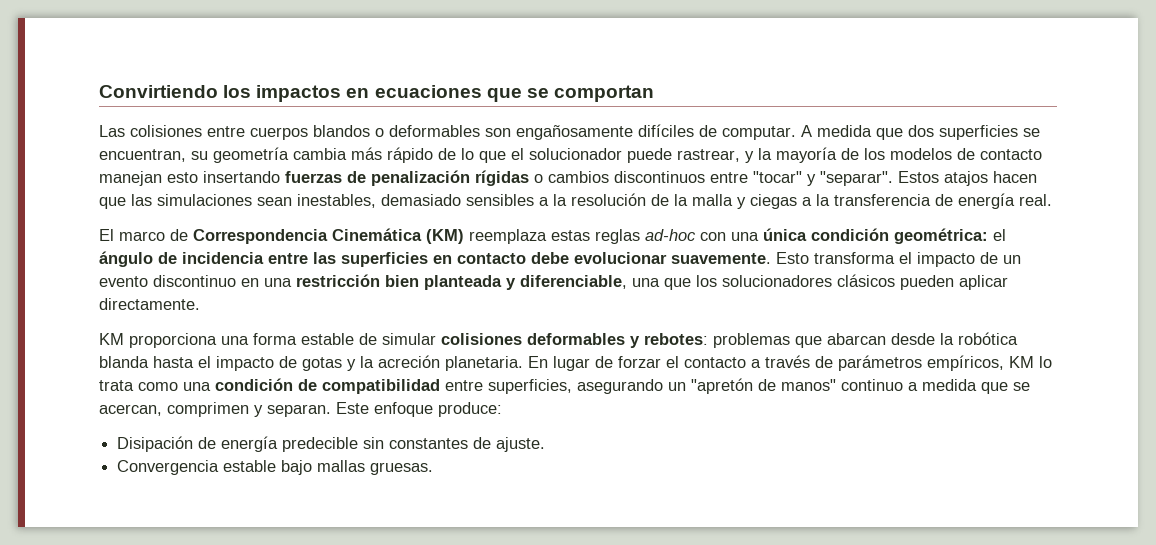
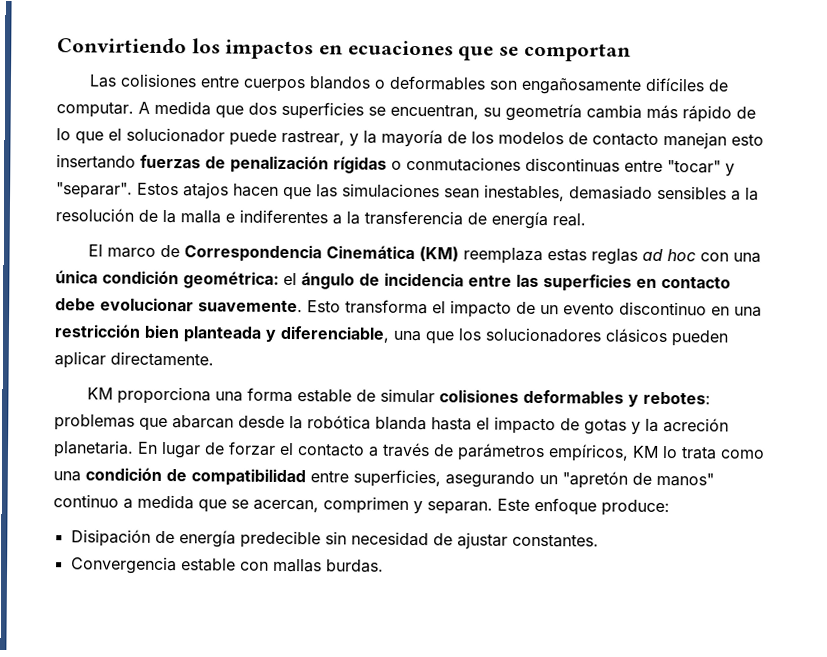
- A medida que dos superficies se encuentran, su geometría cambia más rápido de lo que el solucionador puede rastrear, y la mayoría de los modelos de contacto manejan esto insertando fuerzas de penalización rígidas o cambios discontinuos entre "tocar" y "separar".
+ A medida que dos superficies se encuentran, su geometría cambia más rápido de lo que el solucionador puede rastrear, y la mayoría de los modelos de contacto manejan esto insertando fuerzas de penalización rígidas o conmutaciones discontinuas entre "tocar" y "separar".
- Estos atajos hacen que las simulaciones sean inestables, demasiado sensibles a la resolución de la malla y ciegas a la transferencia de energía real.
+ Estos atajos hacen que las simulaciones sean inestables, demasiado sensibles a la resolución de la malla e indiferentes a la transferencia de energía real.
- El marco de Correspondencia Cinemática (KM) reemplaza estas reglas ad-hoc con una única condición geométrica: el ángulo de incidencia entre las superficies en contacto debe evolucionar suavemente.
+ El marco de Correspondencia Cinemática (KM) reemplaza estas reglas ad hoc con una única condición geométrica: el ángulo de incidencia entre las superficies en contacto debe evolucionar suavemente.
- Disipación de energía predecible sin constantes de ajuste.
+ Disipación de energía predecible sin necesidad de ajustar constantes.
- Convergencia estable bajo mallas gruesas.
+ Convergencia estable con mallas burdas.

